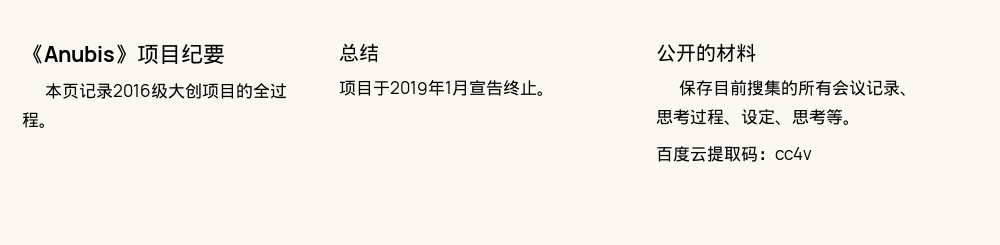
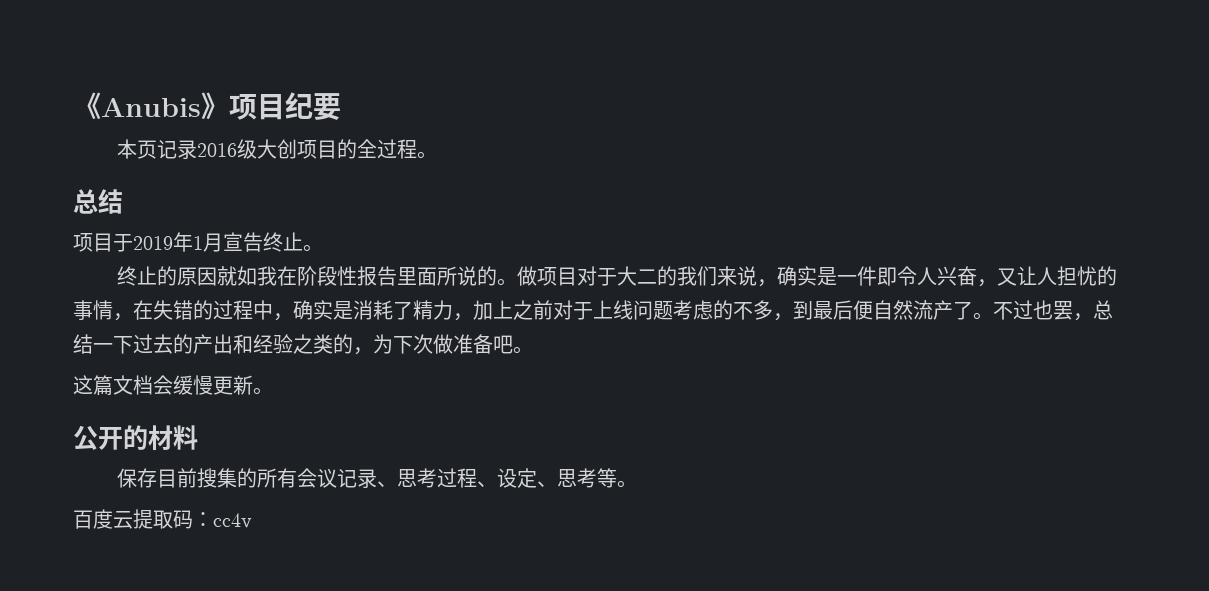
+ 终止的原因就如我在阶段性报告里面所说的。做项目对于大二的我们来说，确实是一件即令人兴奋，又让人担忧的事情，在失错的过程中，确实是消耗了精力，加上之前对于上线问题考虑的不多，到最后便自然流产了。不过也罢，总结一下过去的产出和经验之类的，为下次做准备吧。
+ 这篇文档会缓慢更新。

